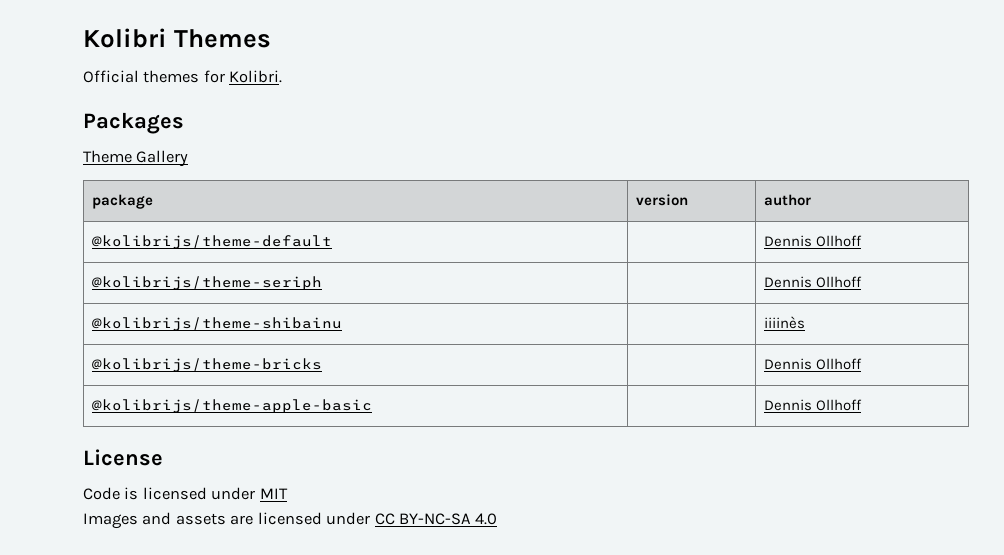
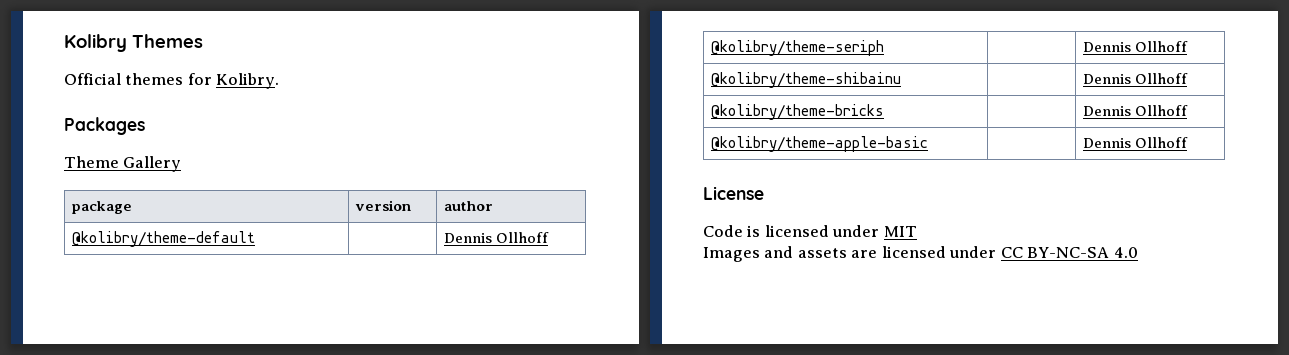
- Kolibri Themes
+ Kolibry Themes
- Official themes for Kolibri.
+ Official themes for Kolibry.
- @kolibrijs/theme-default | | Dennis Ollhoff
- @kolibrijs/theme-seriph | | Dennis Ollhoff
- @kolibrijs/theme-shibainu | | iiiinès
- @kolibrijs/theme-bricks | | Dennis Ollhoff
- @kolibrijs/theme-apple-basic | | Dennis Ollhoff
+ @kolibry/theme-default | | Dennis Ollhoff
+ @kolibry/theme-seriph | | Dennis Ollhoff
+ @kolibry/theme-shibainu | | Dennis Ollhoff
+ @kolibry/theme-bricks | | Dennis Ollhoff
+ @kolibry/theme-apple-basic | | Dennis Ollhoff

